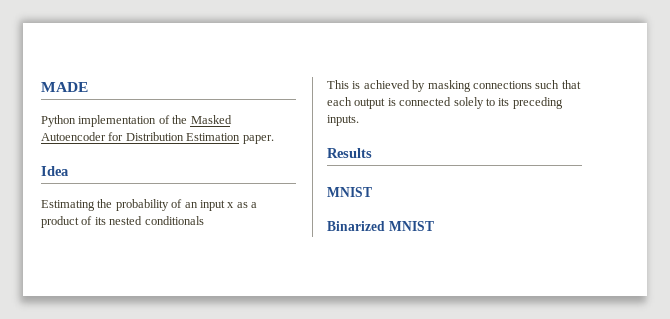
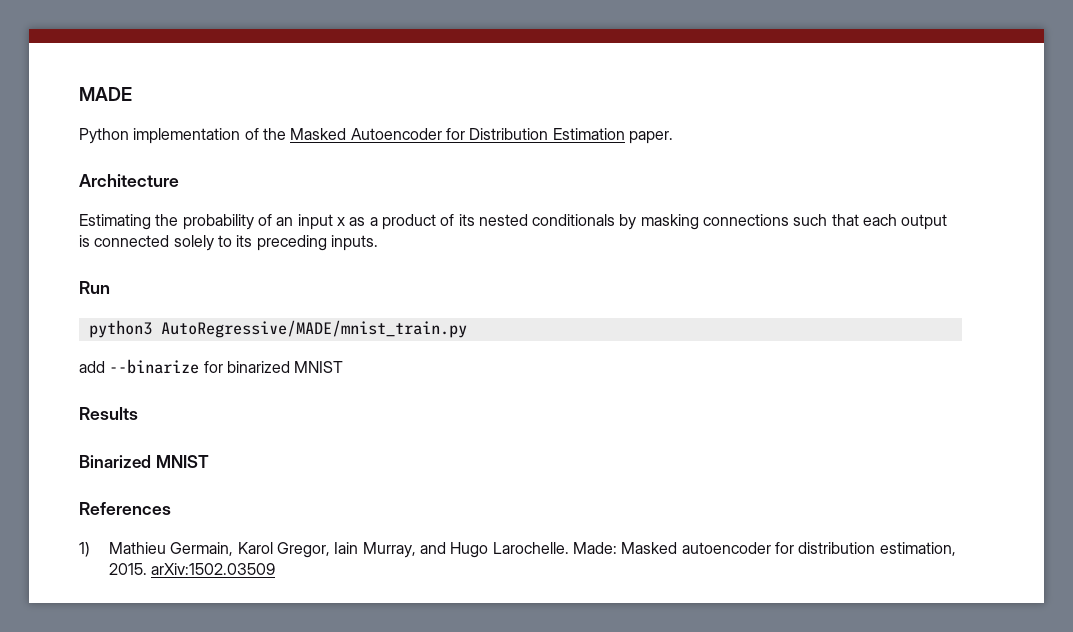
- Idea
+ Architecture
- Estimating the probability of an input x as a product of its nested conditionals
- This is achieved by masking connections such that each output is connected solely to its preceding inputs.
+ Estimating the probability of an input x as a product of its nested conditionals by masking connections such that each output is connected solely to its preceding inputs.
+ Run
+ python3 AutoRegressive/MADE/mnist_train.py
+ add --binarize for binarized MNIST
  Results
- MNIST
+ References
+ 1) Mathieu Germain, Karol Gregor, Iain Murray, and Hugo Larochelle. Made: Masked autoencoder for distribution estimation, 2015. arXiv:1502.03509

